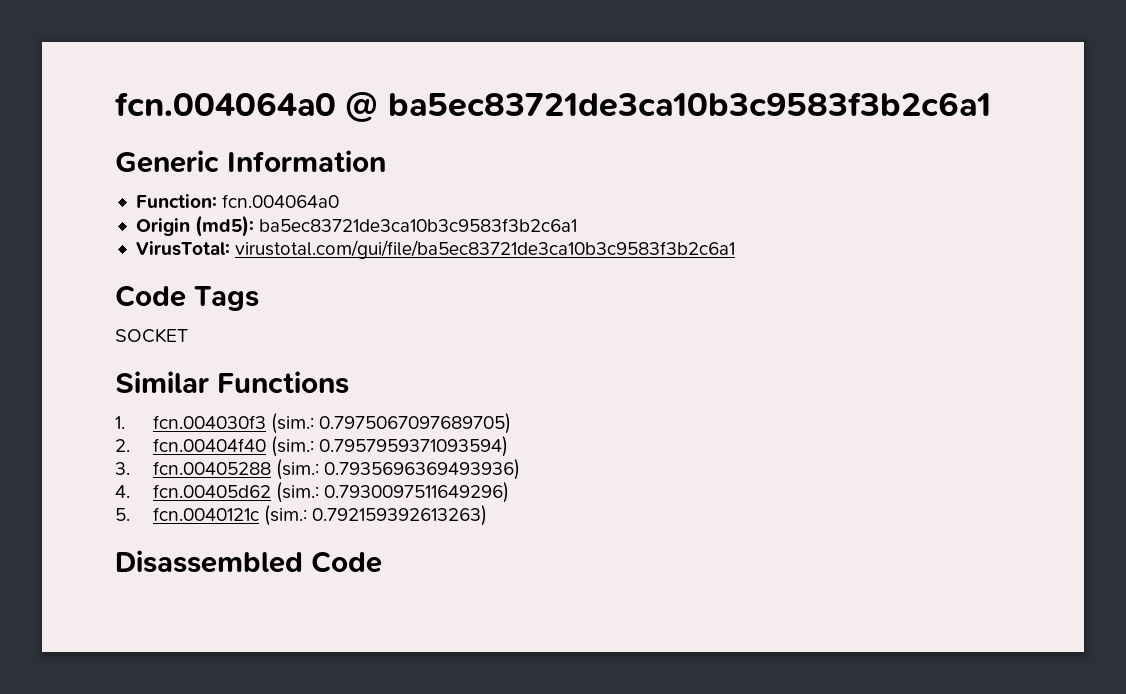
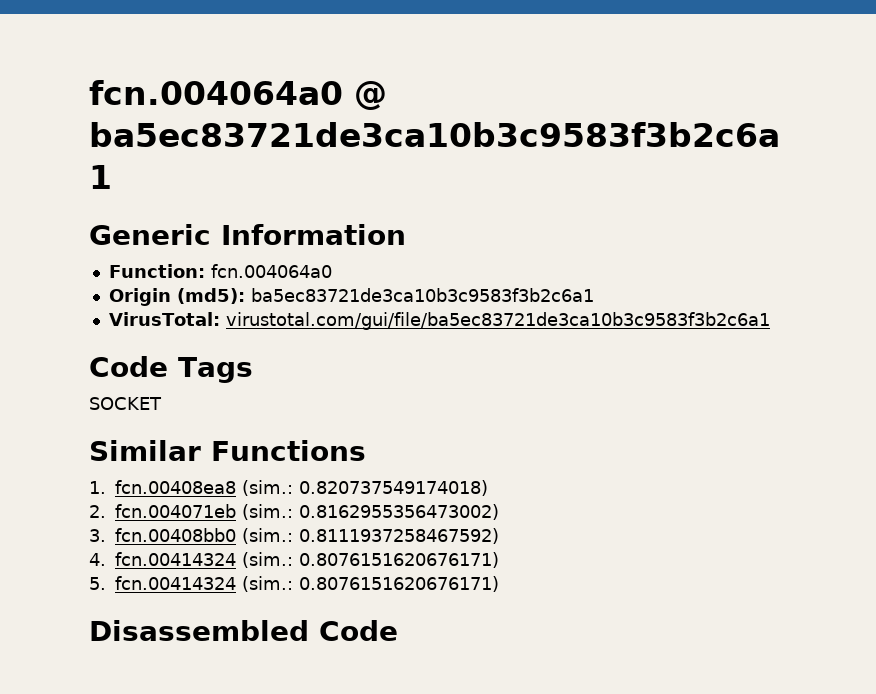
- 1. fcn.004030f3 (sim.: 0.7975067097689705)
- 2. fcn.00404f40 (sim.: 0.7957959371093594)
- 3. fcn.00405288 (sim.: 0.7935696369493936)
- 4. fcn.00405d62 (sim.: 0.7930097511649296)
- 5. fcn.0040121c (sim.: 0.792159392613263)
+ 1. fcn.00408ea8 (sim.: 0.820737549174018)
+ 2. fcn.004071eb (sim.: 0.8162955356473002)
+ 3. fcn.00408bb0 (sim.: 0.8111937258467592)
+ 4. fcn.00414324 (sim.: 0.8076151620676171)
+ 5. fcn.00414324 (sim.: 0.8076151620676171)

